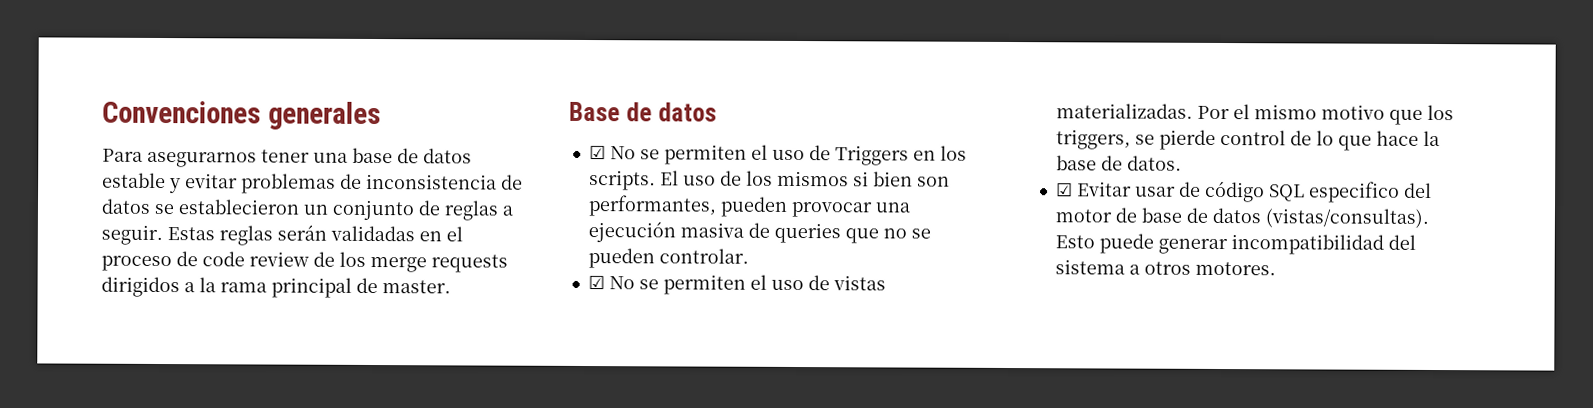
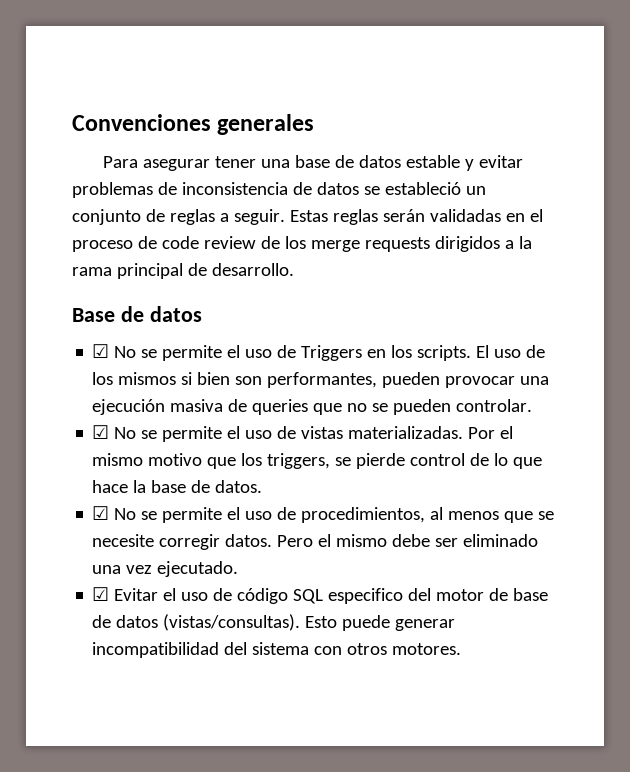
- Para asegurarnos tener una base de datos estable y evitar problemas de inconsistencia de datos se establecieron un conjunto de reglas a seguir.
+ Para asegurar tener una base de datos estable y evitar problemas de inconsistencia de datos se estableció un conjunto de reglas a seguir.
- Estas reglas serán validadas en el proceso de code review de los merge requests dirigidos a la rama principal de master.
+ Estas reglas serán validadas en el proceso de code review de los merge requests dirigidos a la rama principal de desarrollo.
- ☑ No se permiten el uso de Triggers en los scripts.
+ ☑ No se permite el uso de Triggers en los scripts.
- ☑ No se permiten el uso de vistas materializadas.
+ ☑ No se permite el uso de vistas materializadas.
+ ☑ No se permite el uso de procedimientos, al menos que se necesite corregir datos. Pero el mismo debe ser eliminado una vez ejecutado.
- ☑ Evitar usar de código SQL especifico del motor de base de datos (vistas/consultas).
+ ☑ Evitar el uso de código SQL especifico del motor de base de datos (vistas/consultas).
- Esto puede generar incompatibilidad del sistema a otros motores.
+ Esto puede generar incompatibilidad del sistema con otros motores.

